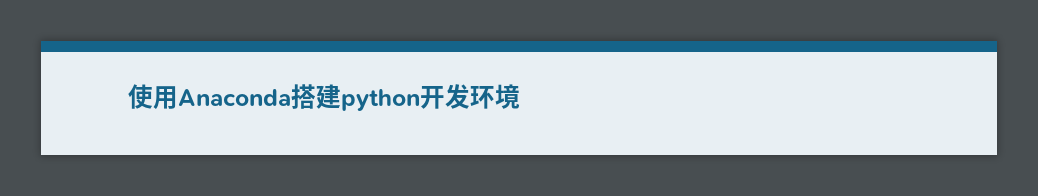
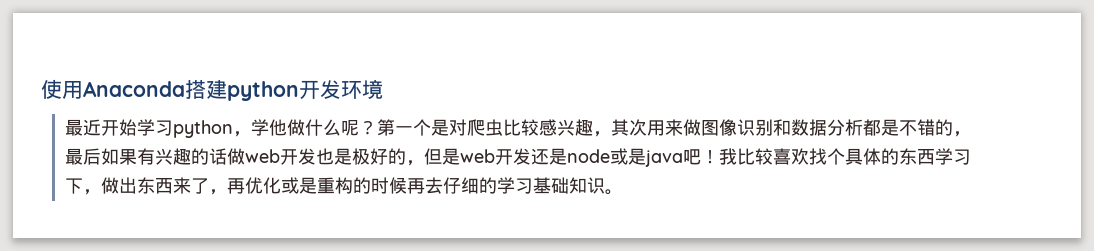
+ 最近开始学习python，学他做什么呢？第一个是对爬虫比较感兴趣，其次用来做图像识别和数据分析都是不错的，最后如果有兴趣的话做web开发也是极好的，但是web开发还是node或是java吧！我比较喜欢找个具体的东西学习下，做出东西来了，再优化或是重构的时候再去仔细的学习基础知识。

